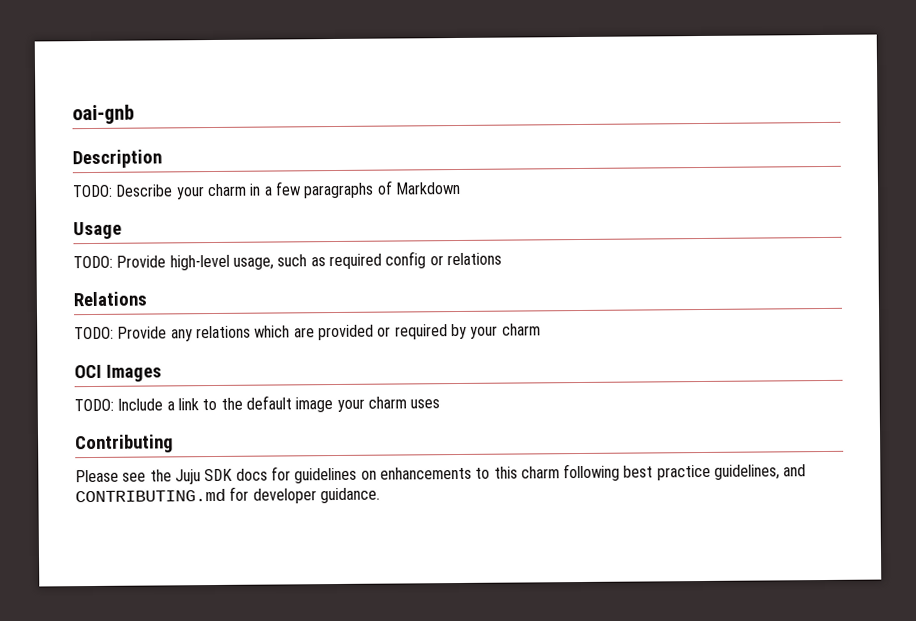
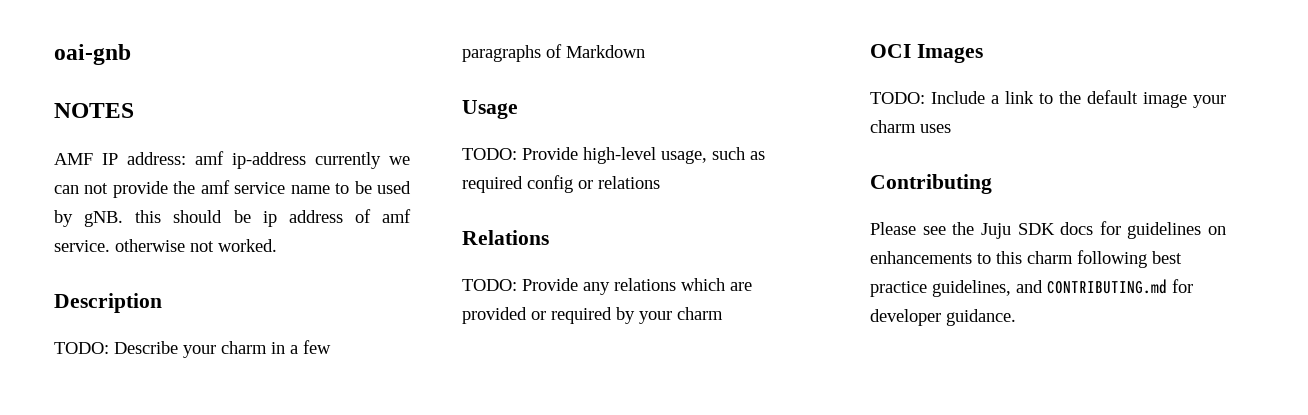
+ NOTES
+ AMF IP address: amf ip-address currently we can not provide the amf service name to be used by gNB. this should be ip address of amf service. otherwise not worked.

